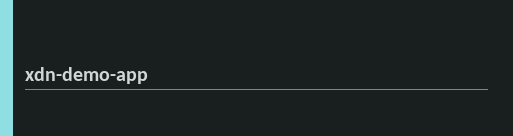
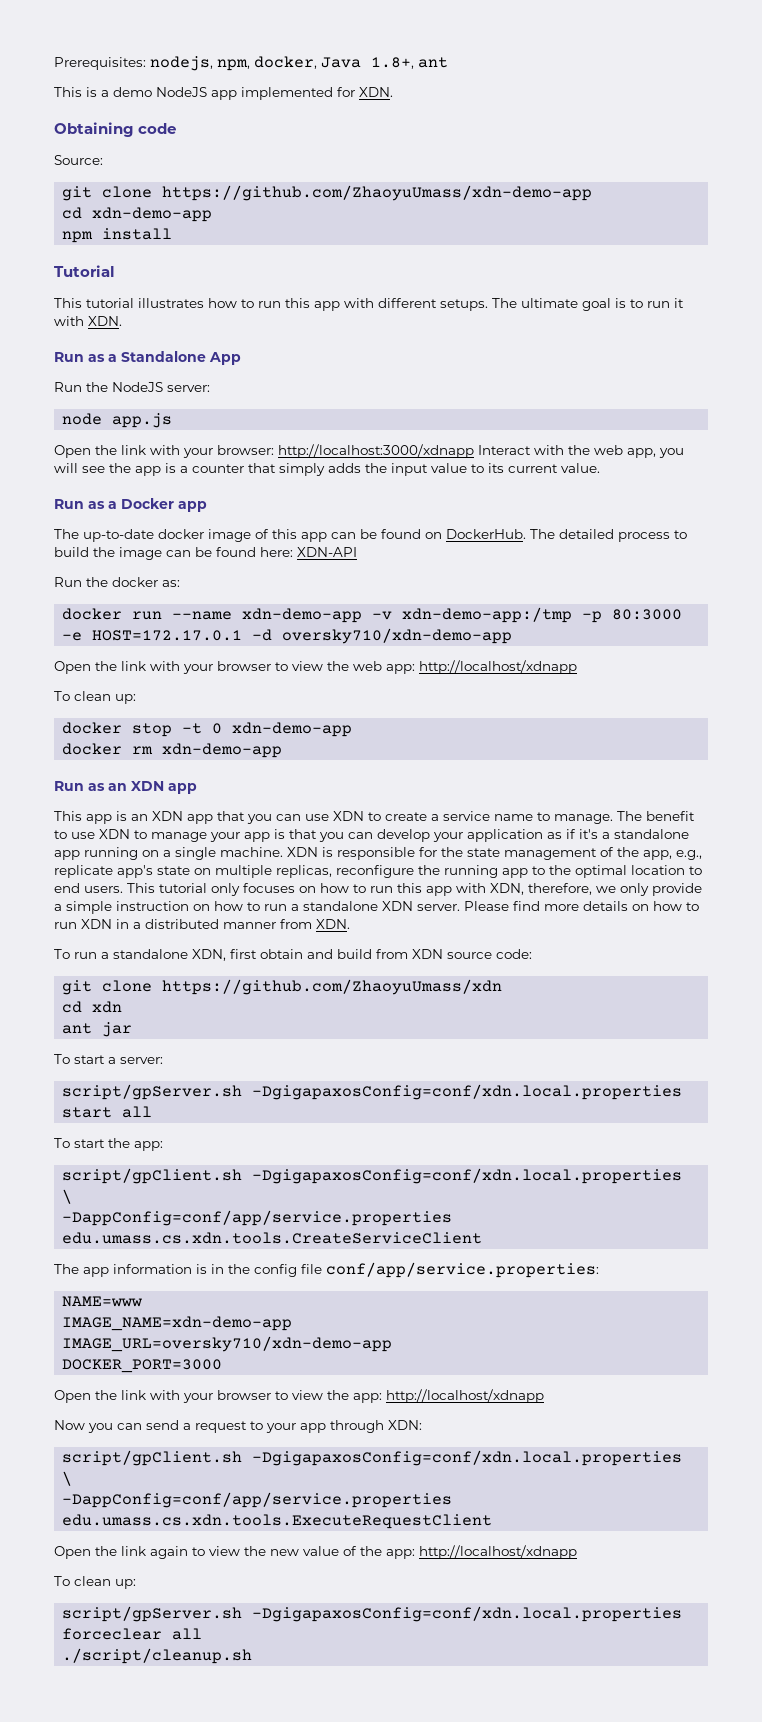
- xdn-demo-app
+ Prerequisites: nodejs, npm, docker, Java 1.8+, ant
+ This is a demo NodeJS app implemented for XDN.
+ Obtaining code
+ Source:
+ git clone https://github.com/ZhaoyuUmass/xdn-demo-app
+ cd xdn-demo-app
+ npm install
+ Tutorial
+ This tutorial illustrates how to run this app with different setups. The ultimate goal is to run it with XDN.
+ Run as a Standalone App
+ Run the NodeJS server:
+ node app.js
+ Open the link with your browser: http://localhost:3000/xdnapp Interact with the web app, you will see the app is a counter that simply adds the input value to its current value.
+ Run as a Docker app
+ The up-to-date docker image of this app can be found on DockerHub. The detailed process to build the image can be found here: XDN-API
+ Run the docker as:
+ docker run --name xdn-demo-app -v xdn-demo-app:/tmp -p 80:3000 -e HOST=172.17.0.1 -d oversky710/xdn-demo-app
+ Open the link with your browser to view the web app: http://localhost/xdnapp
+ To clean up:
+ docker stop -t 0 xdn-demo-app
+ docker rm xdn-demo-app
+ Run as an XDN app
+ This app is an XDN app that you can use XDN to create a service name to manage. The benefit to use XDN to manage your app is that you can develop your application as if it's a standalone app running on a single machine. XDN is responsible for the state management of the app, e.g., replicate app's state on multiple replicas, reconfigure the running app to the optimal location to end users. This tutorial only focuses on how to run this app with XDN, therefore, we only provide a simple instruction on how to run a standalone XDN server. Please find more details on how to run XDN in a distributed manner from XDN.
+ To run a standalone XDN, first obtain and build from XDN source code:
+ git clone https://github.com/ZhaoyuUmass/xdn
+ cd xdn
+ ant jar
+ To start a server:
+ script/gpServer.sh -DgigapaxosConfig=conf/xdn.local.properties start all
+ To start the app:
+ script/gpClient.sh -DgigapaxosConfig=conf/xdn.local.properties \
+ -DappConfig=conf/app/service.properties edu.umass.cs.xdn.tools.CreateServiceClient
+ The app information is in the config file conf/app/service.properties:
+ NAME=www
+ IMAGE_NAME=xdn-demo-app
+ IMAGE_URL=oversky710/xdn-demo-app
+ DOCKER_PORT=3000
+ Open the link with your browser to view the app: http://localhost/xdnapp
+ Now you can send a request to your app through XDN:
+ script/gpClient.sh -DgigapaxosConfig=conf/xdn.local.properties \
+ -DappConfig=conf/app/service.properties edu.umass.cs.xdn.tools.ExecuteRequestClient
+ Open the link again to view the new value of the app: http://localhost/xdnapp
+ To clean up:
+ script/gpServer.sh -DgigapaxosConfig=conf/xdn.local.properties forceclear all
+ ./script/cleanup.sh

